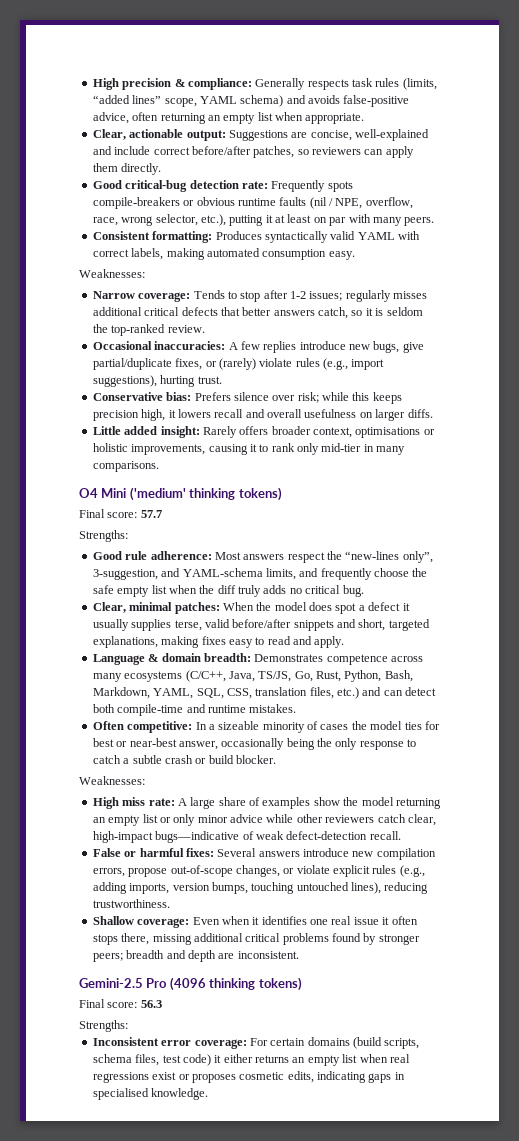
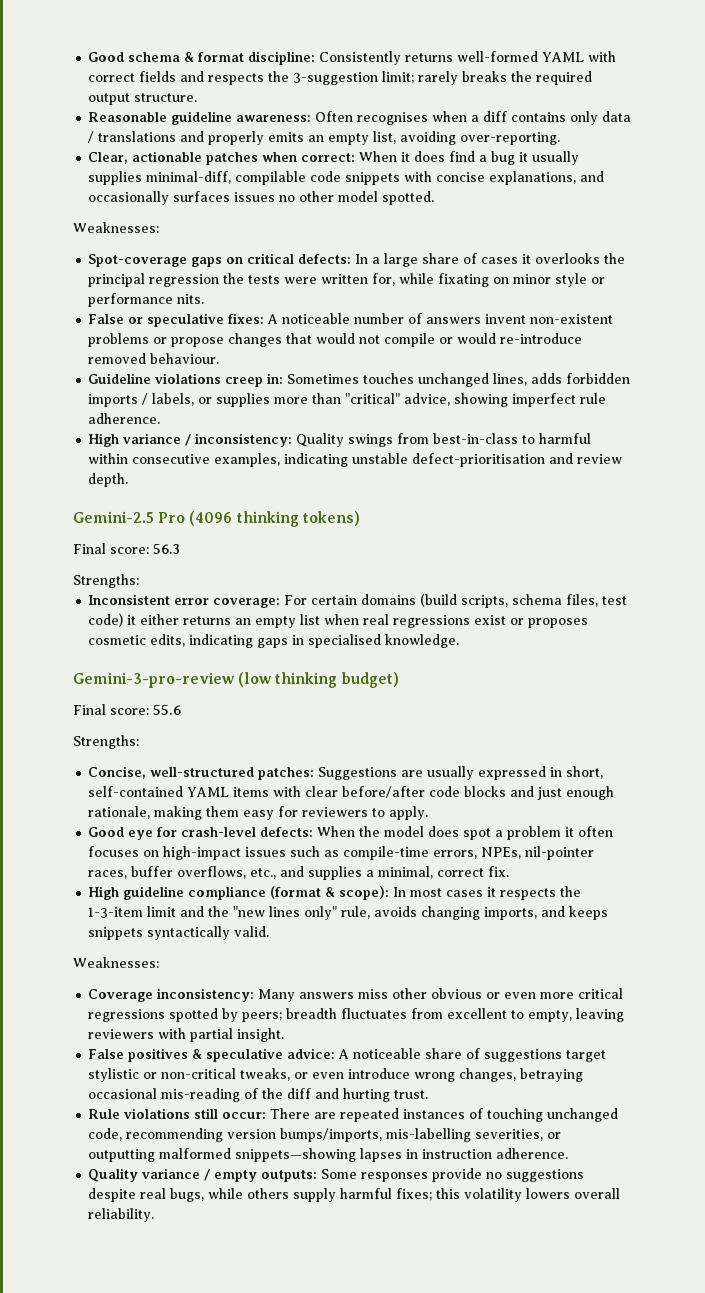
- High precision & compliance: Generally respects task rules (limits, “added lines” scope, YAML schema) and avoids false-positive advice, often returning an empty list when appropriate.
- Clear, actionable output: Suggestions are concise, well-explained and include correct before/after patches, so reviewers can apply them directly.
- Good critical-bug detection rate: Frequently spots compile-breakers or obvious runtime faults (nil / NPE, overflow, race, wrong selector, etc.), putting it at least on par with many peers.
- Consistent formatting: Produces syntactically valid YAML with correct labels, making automated consumption easy.
+ Good schema & format discipline: Consistently returns well-formed YAML with correct fields and respects the 3-suggestion limit; rarely breaks the required output structure.
+ Reasonable guideline awareness: Often recognises when a diff contains only data / translations and properly emits an empty list, avoiding over-reporting.
+ Clear, actionable patches when correct: When it does find a bug it usually supplies minimal-diff, compilable code snippets with concise explanations, and occasionally surfaces issues no other model spotted.
  Weaknesses:
- Narrow coverage: Tends to stop after 1-2 issues; regularly misses additional critical defects that better answers catch, so it is seldom the top-ranked review.
- Occasional inaccuracies: A few replies introduce new bugs, give partial/duplicate fixes, or (rarely) violate rules (e.g., import suggestions), hurting trust.
- Conservative bias: Prefers silence over risk; while this keeps precision high, it lowers recall and overall usefulness on larger diffs.
- Little added insight: Rarely offers broader context, optimisations or holistic improvements, causing it to rank only mid-tier in many comparisons.
- O4 Mini ('medium' thinking tokens)
- Final score: 57.7
- Strengths:
- Good rule adherence: Most answers respect the “new-lines only”, 3-suggestion, and YAML-schema limits, and frequently choose the safe empty list when the diff truly adds no critical bug.
- Clear, minimal patches: When the model does spot a defect it usually supplies terse, valid before/after snippets and short, targeted explanations, making fixes easy to read and apply.
- Language & domain breadth: Demonstrates competence across many ecosystems (C/C++, Java, TS/JS, Go, Rust, Python, Bash, Markdown, YAML, SQL, CSS, translation files, etc.) and can detect both compile-time and runtime mistakes.
- Often competitive: In a sizeable minority of cases the model ties for best or near-best answer, occasionally being the only response to catch a subtle crash or build blocker.
- Weaknesses:
- High miss rate: A large share of examples show the model returning an empty list or only minor advice while other reviewers catch clear, high-impact bugs—indicative of weak defect-detection recall.
- False or harmful fixes: Several answers introduce new compilation errors, propose out-of-scope changes, or violate explicit rules (e.g., adding imports, version bumps, touching untouched lines), reducing trustworthiness.
- Shallow coverage: Even when it identifies one real issue it often stops there, missing additional critical problems found by stronger peers; breadth and depth are inconsistent.
+ Spot-coverage gaps on critical defects: In a large share of cases it overlooks the principal regression the tests were written for, while fixating on minor style or performance nits.
+ False or speculative fixes: A noticeable number of answers invent non-existent problems or propose changes that would not compile or would re-introduce removed behaviour.
+ Guideline violations creep in: Sometimes touches unchanged lines, adds forbidden imports / labels, or supplies more than "critical" advice, showing imperfect rule adherence.
+ High variance / inconsistency: Quality swings from best-in-class to harmful within consecutive examples, indicating unstable defect-prioritisation and review depth.
+ Gemini-3-pro-review (low thinking budget)
+ Final score: 55.6
+ Strengths:
+ Concise, well-structured patches: Suggestions are usually expressed in short, self-contained YAML items with clear before/after code blocks and just enough rationale, making them easy for reviewers to apply.
+ Good eye for crash-level defects: When the model does spot a problem it often focuses on high-impact issues such as compile-time errors, NPEs, nil-pointer races, buffer overflows, etc., and supplies a minimal, correct fix.
+ High guideline compliance (format & scope): In most cases it respects the 1-3-item limit and the "new lines only" rule, avoids changing imports, and keeps snippets syntactically valid.
+ Weaknesses:
+ Coverage inconsistency: Many answers miss other obvious or even more critical regressions spotted by peers; breadth fluctuates from excellent to empty, leaving reviewers with partial insight.
+ False positives & speculative advice: A noticeable share of suggestions target stylistic or non-critical tweaks, or even introduce wrong changes, betraying occasional mis-reading of the diff and hurting trust.
+ Rule violations still occur: There are repeated instances of touching unchanged code, recommending version bumps/imports, mis-labelling severities, or outputting malformed snippets—showing lapses in instruction adherence.
+ Quality variance / empty outputs: Some responses provide no suggestions despite real bugs, while others supply harmful fixes; this volatility lowers overall reliability.

